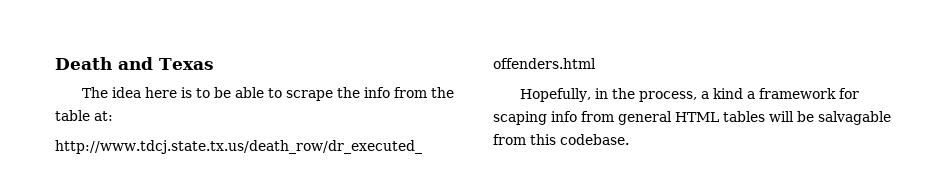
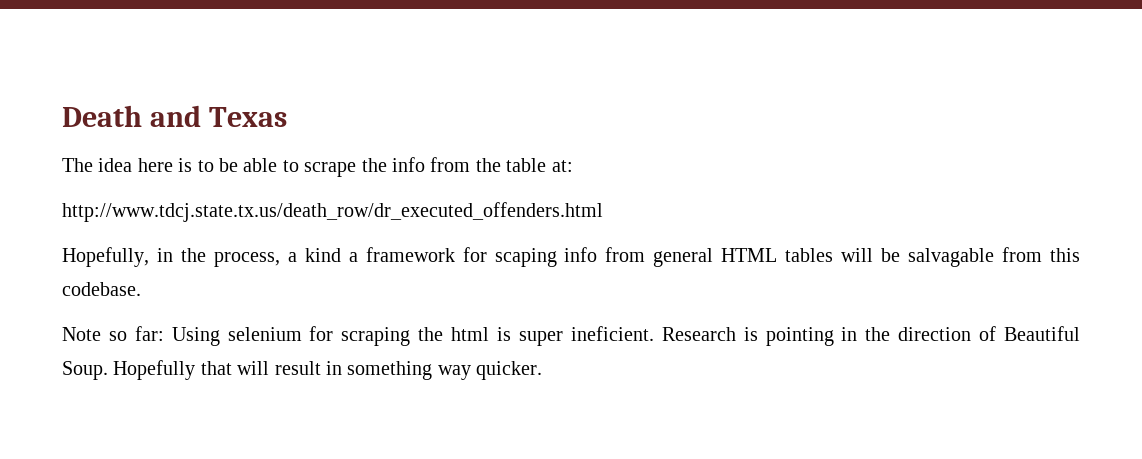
+ Note so far: Using selenium for scraping the html is super ineficient. Research is pointing in the direction of Beautiful Soup. Hopefully that will result in something way quicker.

